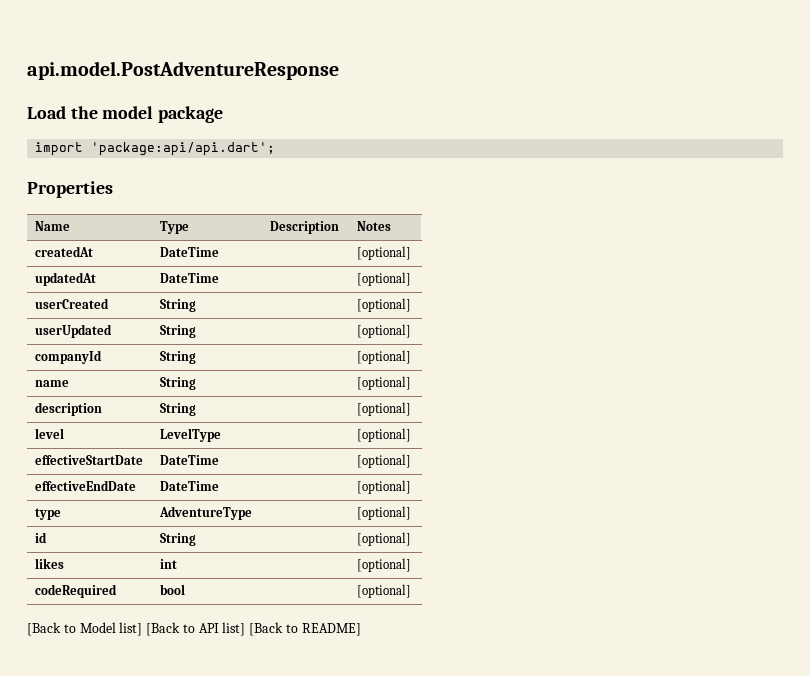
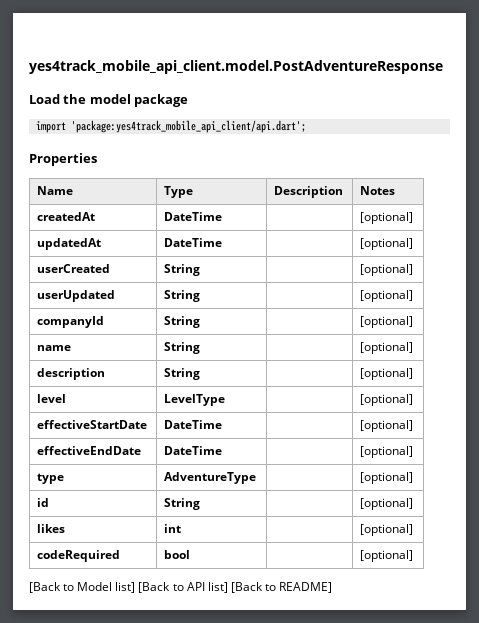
- api.model.PostAdventureResponse
+ yes4track_mobile_api_client.model.PostAdventureResponse
- import 'package:api/api.dart';
+ import 'package:yes4track_mobile_api_client/api.dart';

